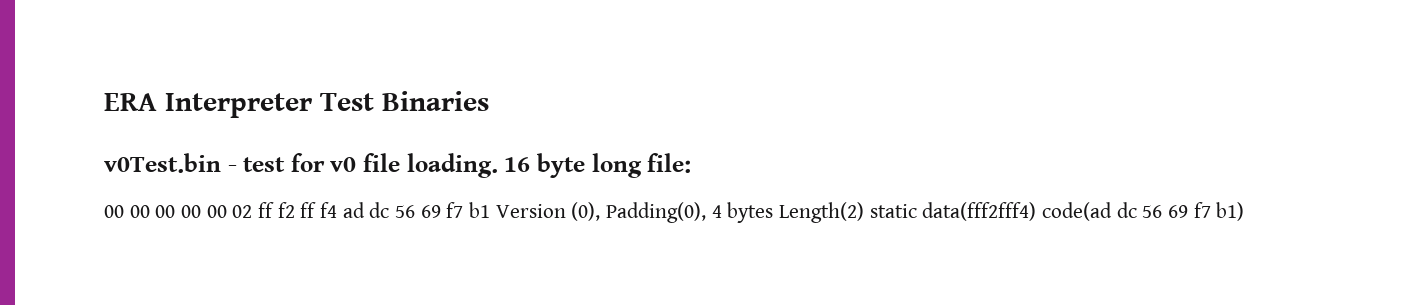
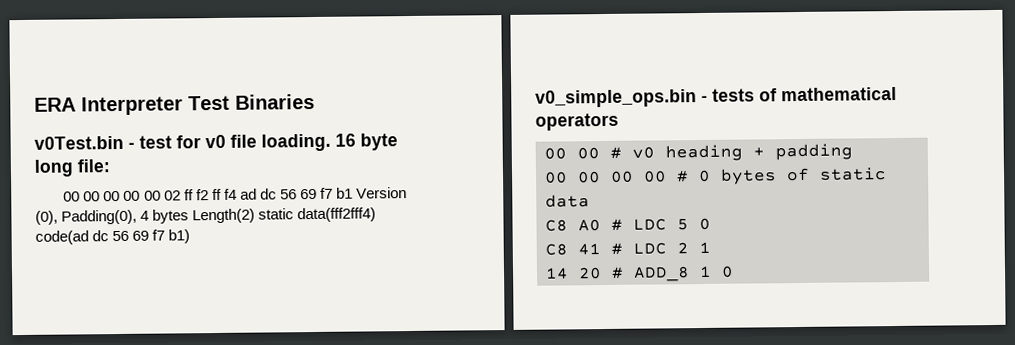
+ v0_simple_ops.bin - tests of mathematical operators
+ 00 00 # v0 heading + padding
+ 00 00 00 00 # 0 bytes of static data
+ C8 A0 # LDC 5 0
+ C8 41 # LDC 2 1
+ 14 20 # ADD_8 1 0

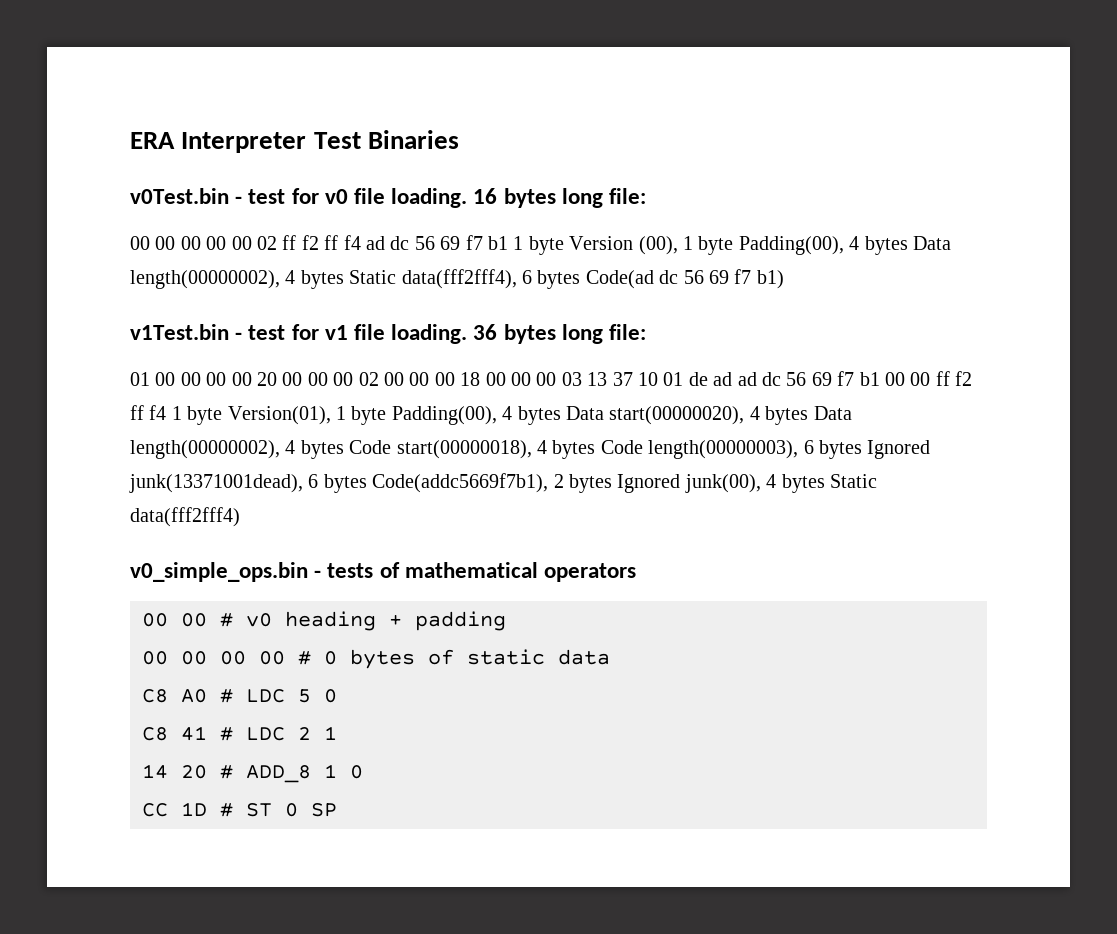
- 16 byte long file:
+ 16 bytes long file:
- 00 00 00 00 00 02 ff f2 ff f4 ad dc 56 69 f7 b1 Version (0), Padding(0), 4 bytes Length(2) static data(fff2fff4) code(ad dc 56 69 f7 b1)
+ 00 00 00 00 00 02 ff f2 ff f4 ad dc 56 69 f7 b1 1 byte Version (00), 1 byte Padding(00), 4 bytes Data length(00000002), 4 bytes Static data(fff2fff4), 6 bytes Code(ad dc 56 69 f7 b1)
+ v1Test.bin - test for v1 file loading. 36 bytes long file:
+ 01 00 00 00 00 20 00 00 00 02 00 00 00 18 00 00 00 03 13 37 10 01 de ad ad dc 56 69 f7 b1 00 00 ff f2 ff f4 1 byte Version(01), 1 byte Padding(00), 4 bytes Data start(00000020), 4 bytes Data length(00000002), 4 bytes Code start(00000018), 4 bytes Code length(00000003), 6 bytes Ignored junk(13371001dead), 6 bytes Code(addc5669f7b1), 2 bytes Ignored junk(00), 4 bytes Static data(fff2fff4)
+ CC 1D # ST 0 SP

